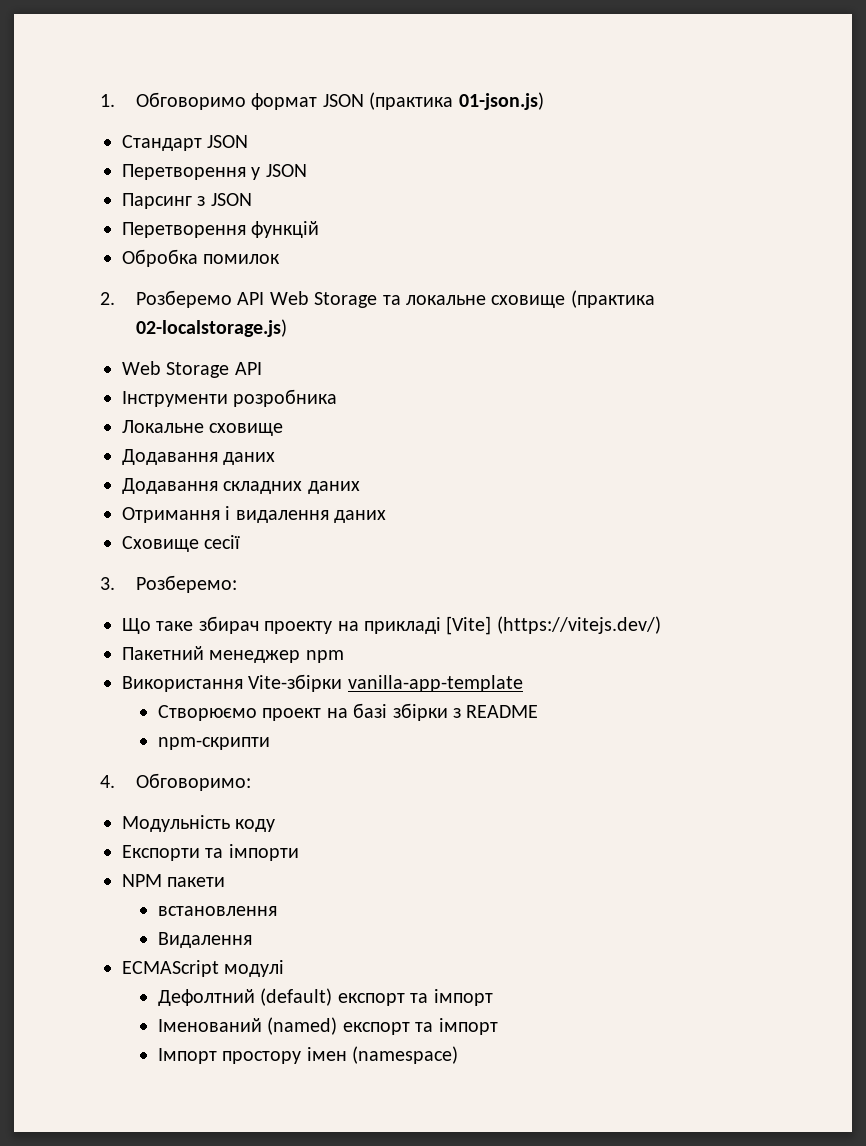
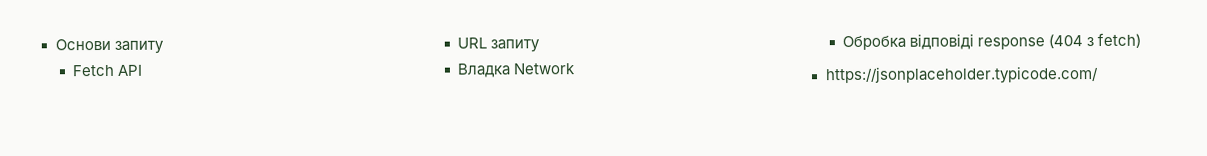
- 1. Обговоримо формат JSON (практика 01-json.js)
- Стандарт JSON
- Перетворення у JSON
- Парсинг з JSON
- Перетворення функцій
- Обробка помилок
- 2. Розберемо API Web Storage та локальне сховище (практика 02-localstorage.js)
- Web Storage API
- Інструменти розробника
- Локальне сховище
- Додавання даних
- Додавання складних даних
- Отримання і видалення даних
- Сховище сесії
- 3. Розберемо:
- Що таке збирач проекту на прикладі [Vite] (https://vitejs.dev/)
- Пакетний менеджер npm
- Використання Vite-збірки vanilla-app-template
- Створюємо проект на базі збірки з README
- npm-скрипти
- 4. Обговоримо:
- Модульність коду
- Експорти та імпорти
- NPM пакети
- встановлення
- Видалення
- ECMAScript модулі
- Дефолтний (default) експорт та імпорт
- Іменований (named) експорт та імпорт
- Імпорт простору імен (namespace)
+ Основи запиту
+ Fetch API
+ URL запиту
+ Владка Network
+ Обробка відповіді response (404 з fetch)
+ https://jsonplaceholder.typicode.com/

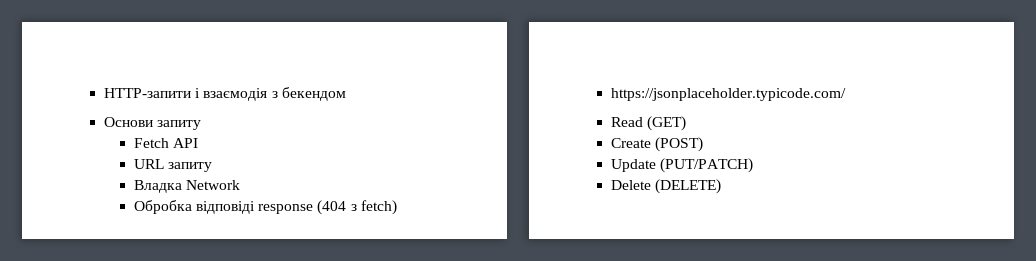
+ HTTP-запити і взаємодія з бекендом
+ Read (GET)
+ Create (POST)
+ Update (PUT/PATCH)
+ Delete (DELETE)

